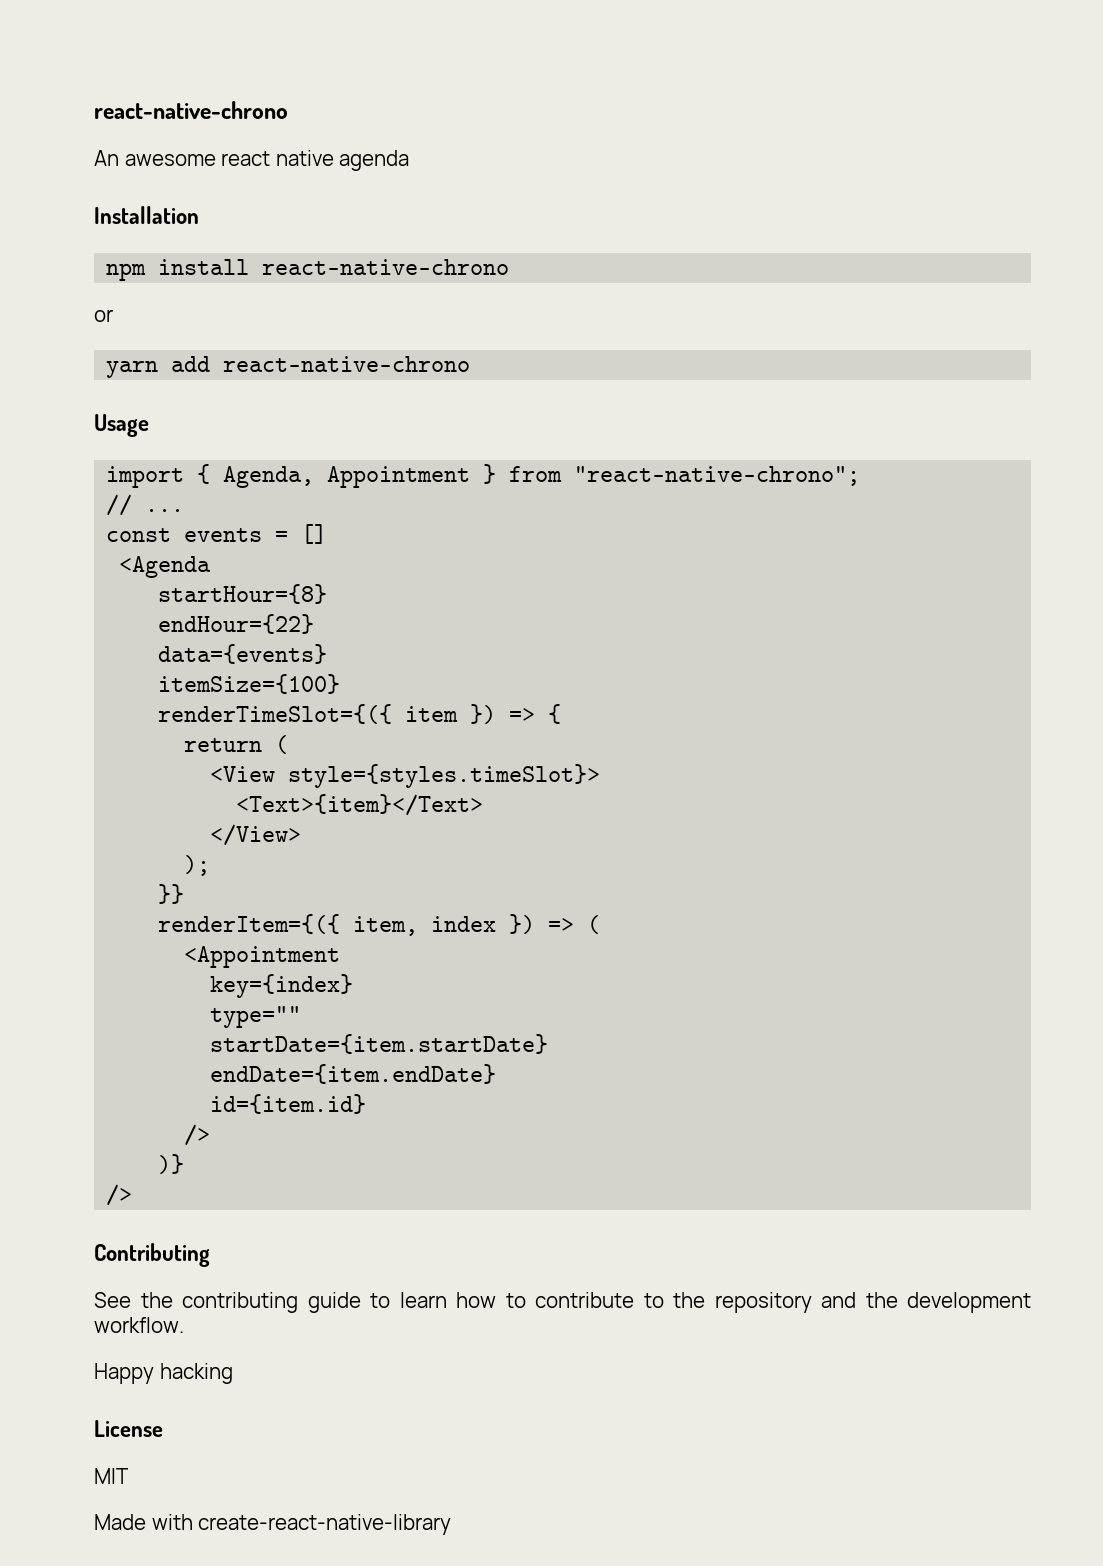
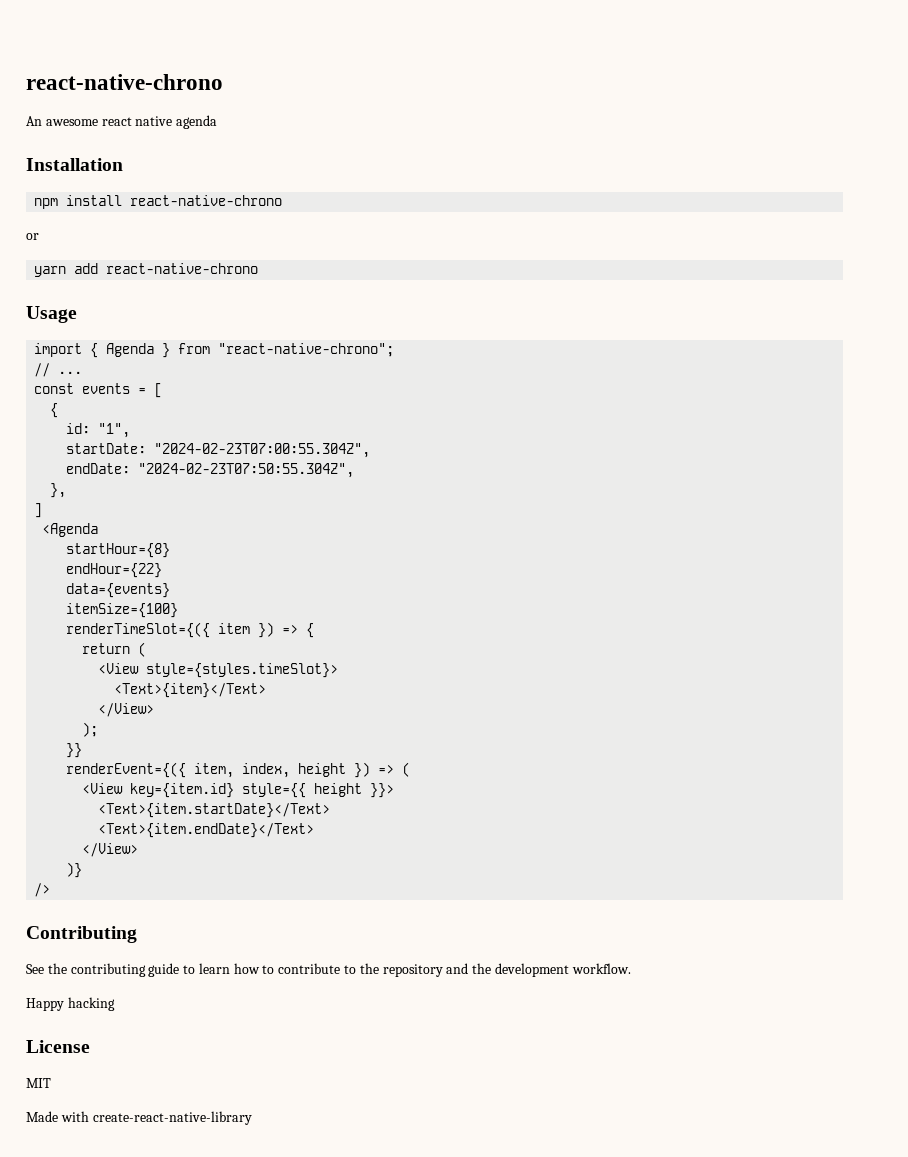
- import { Agenda, Appointment } from "react-native-chrono";
+ import { Agenda } from "react-native-chrono";
- const events = []
+ const events = [
+ {
+ id: "1",
+ startDate: "2024-02-23T07:00:55.304Z",
+ endDate: "2024-02-23T07:50:55.304Z",
+ },
+ ]
- renderItem={({ item, index }) => (
+ renderEvent={({ item, index, height }) => (
- <Appointment
- key={index}
- type=""
- startDate={item.startDate}
- endDate={item.endDate}
- id={item.id}
- />
+ <View key={item.id} style={{ height }}>
+ <Text>{item.startDate}</Text>
+ <Text>{item.endDate}</Text>
+ </View>

